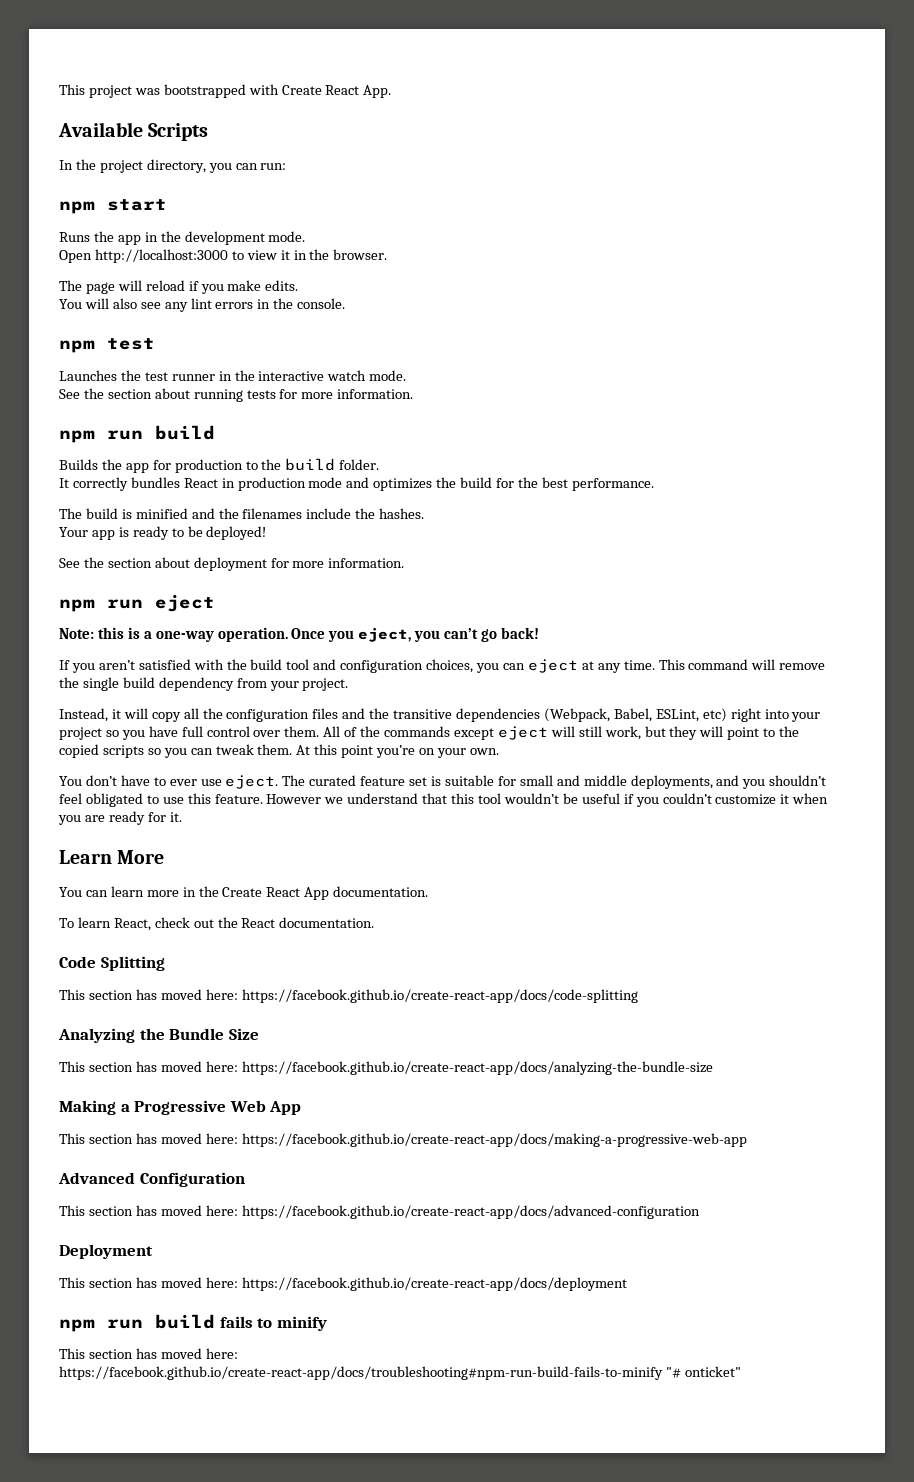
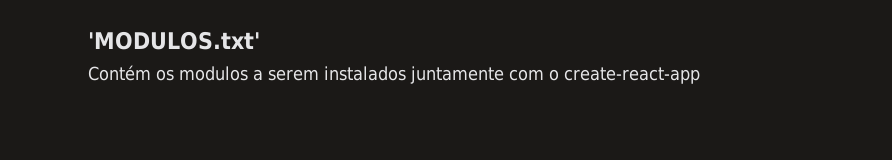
- This project was bootstrapped with Create React App.
- Available Scripts
- In the project directory, you can run:
- npm start
- Runs the app in the development mode.
- Open http://localhost:3000 to view it in the browser.
- The page will reload if you make edits.
- You will also see any lint errors in the console.
- npm test
- Launches the test runner in the interactive watch mode.
- See the section about running tests for more information.
- npm run build
- Builds the app for production to the build folder.
- It correctly bundles React in production mode and optimizes the build for the best performance.
- The build is minified and the filenames include the hashes.
- Your app is ready to be deployed!
- See the section about deployment for more information.
- npm run eject
- Note: this is a one-way operation. Once you eject, you can’t go back!
- If you aren’t satisfied with the build tool and configuration choices, you can eject at any time. This command will remove the single build dependency from your project.
- Instead, it will copy all the configuration files and the transitive dependencies (Webpack, Babel, ESLint, etc) right into your project so you have full control over them. All of the commands except eject will still work, but they will point to the copied scripts so you can tweak them. At this point you’re on your own.
- You don’t have to ever use eject. The curated feature set is suitable for small and middle deployments, and you shouldn’t feel obligated to use this feature. However we understand that this tool wouldn’t be useful if you couldn’t customize it when you are ready for it.
- Learn More
- You can learn more in the Create React App documentation.
- To learn React, check out the React documentation.
- Code Splitting
- This section has moved here: https://facebook.github.io/create-react-app/docs/code-splitting
- Analyzing the Bundle Size
- This section has moved here: https://facebook.github.io/create-react-app/docs/analyzing-the-bundle-size
- Making a Progressive Web App
- This section has moved here: https://facebook.github.io/create-react-app/docs/making-a-progressive-web-app
- Advanced Configuration
- This section has moved here: https://facebook.github.io/create-react-app/docs/advanced-configuration
- Deployment
- This section has moved here: https://facebook.github.io/create-react-app/docs/deployment
- npm run build fails to minify
- This section has moved here: https://facebook.github.io/create-react-app/docs/troubleshooting#npm-run-build-fails-to-minify "# onticket"
+ 'MODULOS.txt'
+ Contém os modulos a serem instalados juntamente com o create-react-app

